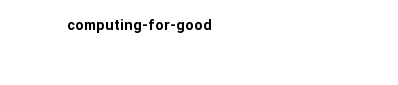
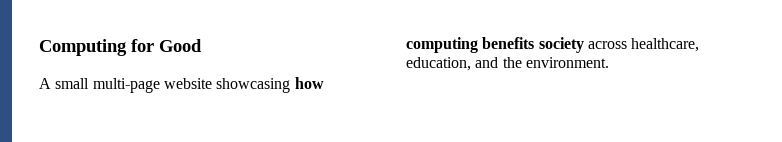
- computing-for-good
+ Computing for Good
+ A small multi-page website showcasing how computing benefits society across healthcare, education, and the environment.

